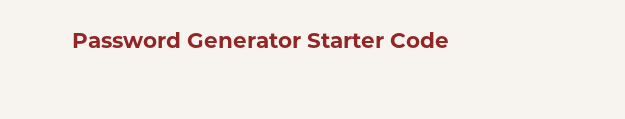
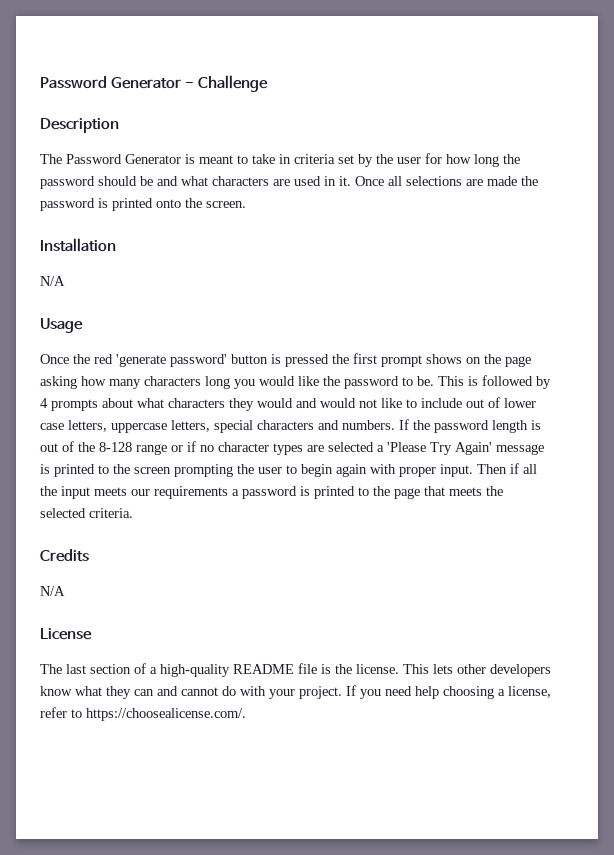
- Password Generator Starter Code
+ Password Generator - Challenge
+ Description
+ The Password Generator is meant to take in criteria set by the user for how long the password should be and what characters are used in it. Once all selections are made the password is printed onto the screen.
+ Installation
+ N/A
+ Usage
+ Once the red 'generate password' button is pressed the first prompt shows on the page asking how many characters long you would like the password to be. This is followed by 4 prompts about what characters they would and would not like to include out of lower case letters, uppercase letters, special characters and numbers. If the password length is out of the 8-128 range or if no character types are selected a 'Please Try Again' message is printed to the screen prompting the user to begin again with proper input. Then if all the input meets our requirements a password is printed to the page that meets the selected criteria.
+ Credits
+ N/A
+ License
+ The last section of a high-quality README file is the license. This lets other developers know what they can and cannot do with your project. If you need help choosing a license, refer to https://choosealicense.com/.

